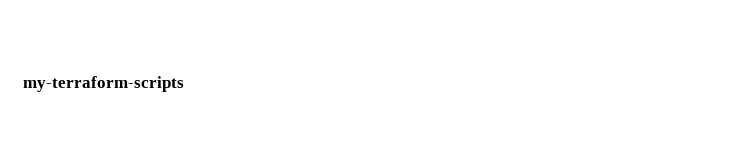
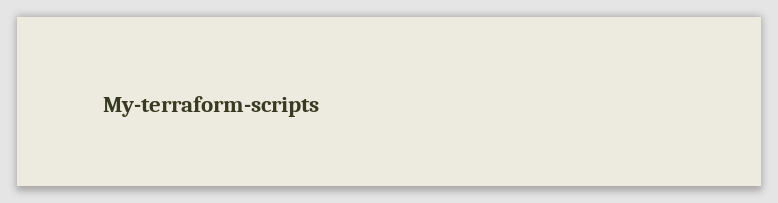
- my-terraform-scripts
+ My-terraform-scripts

